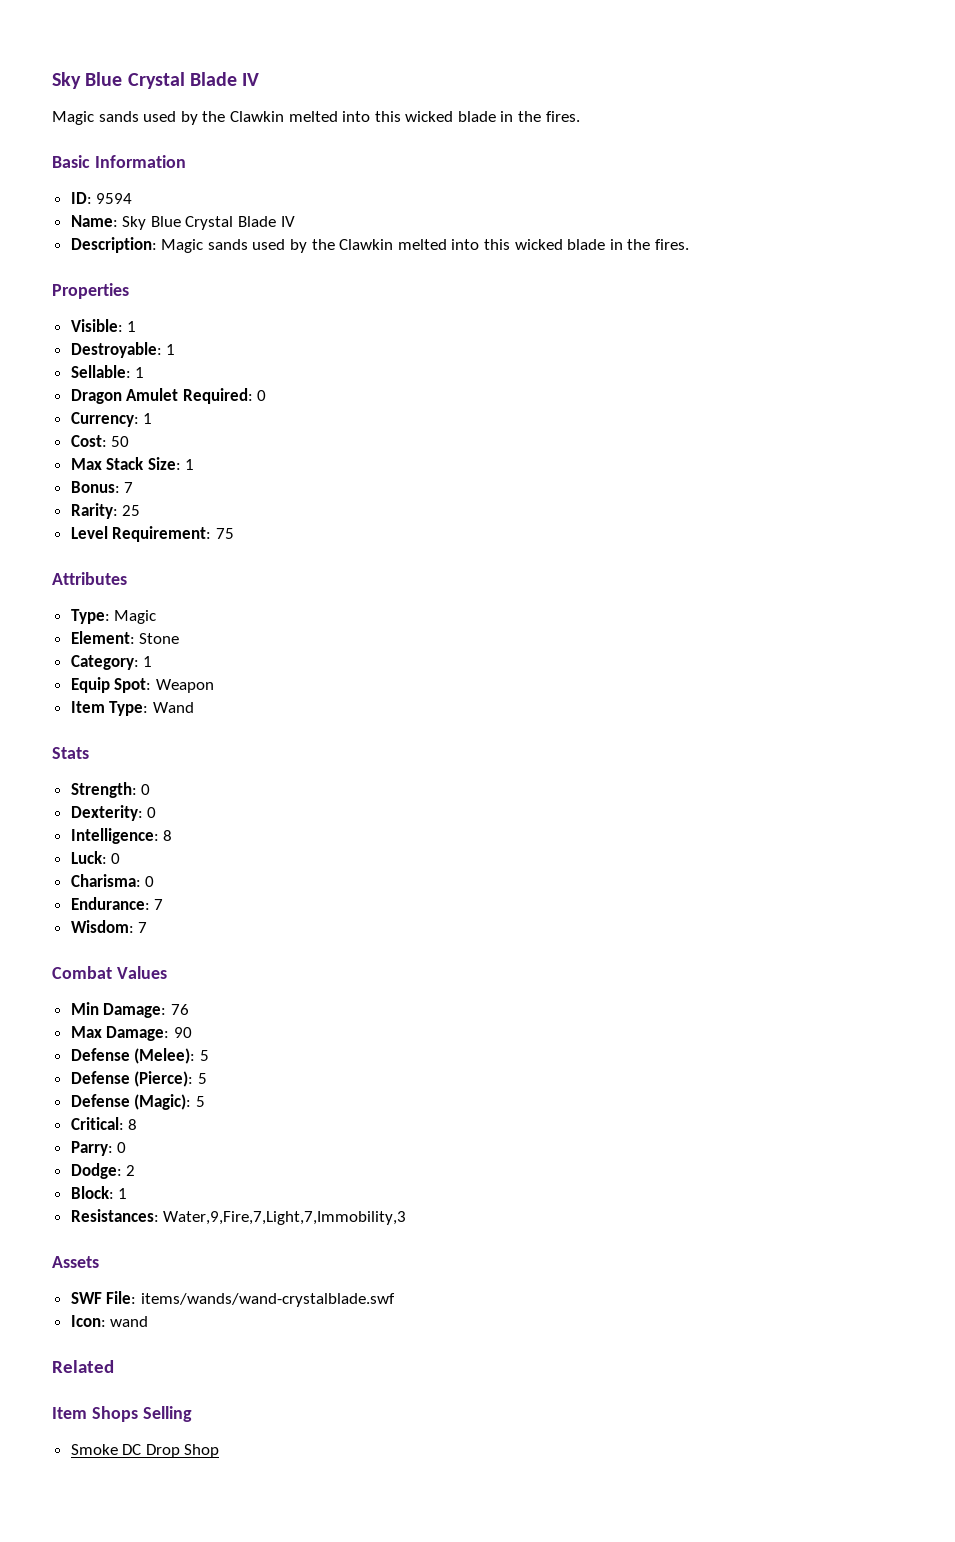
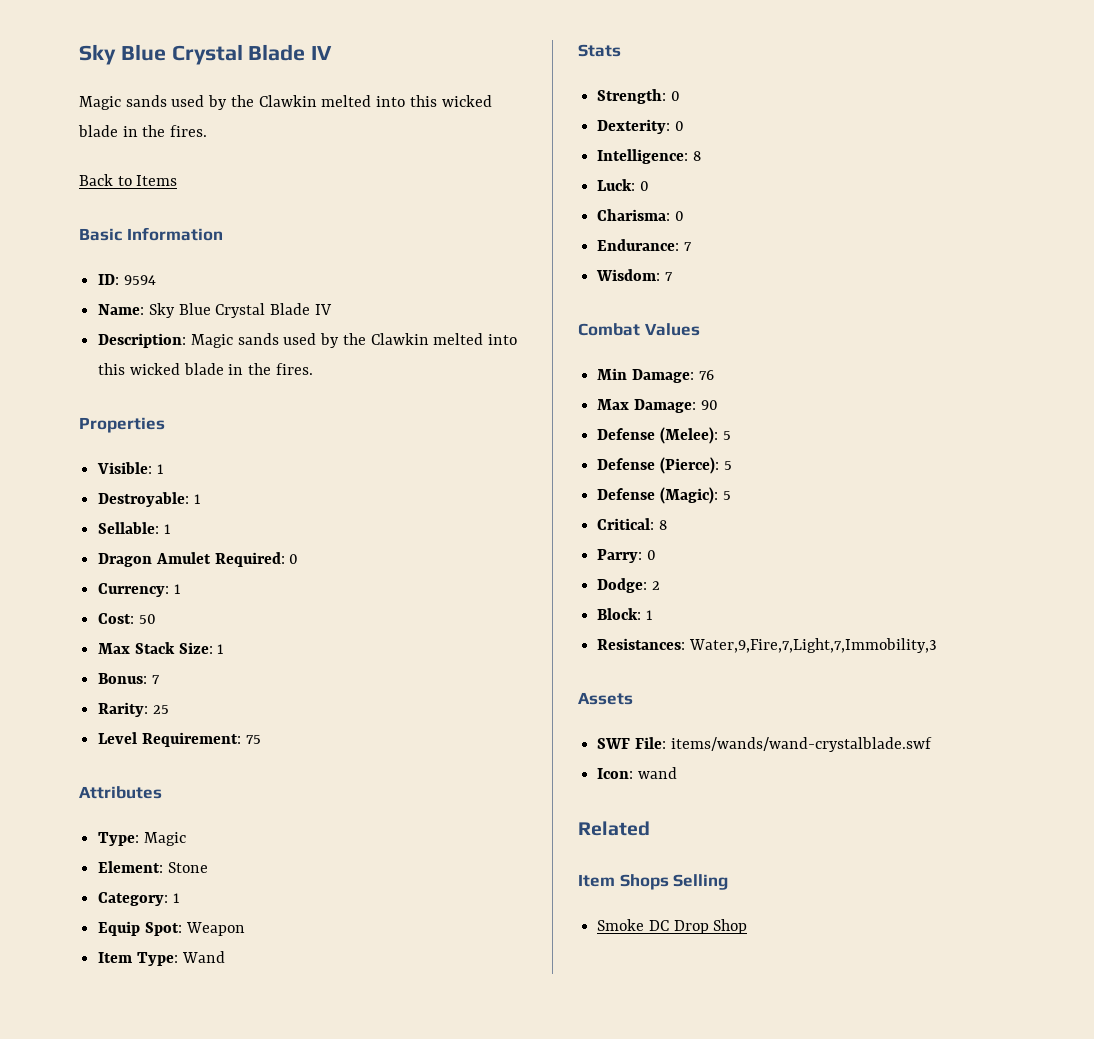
+ Back to Items

